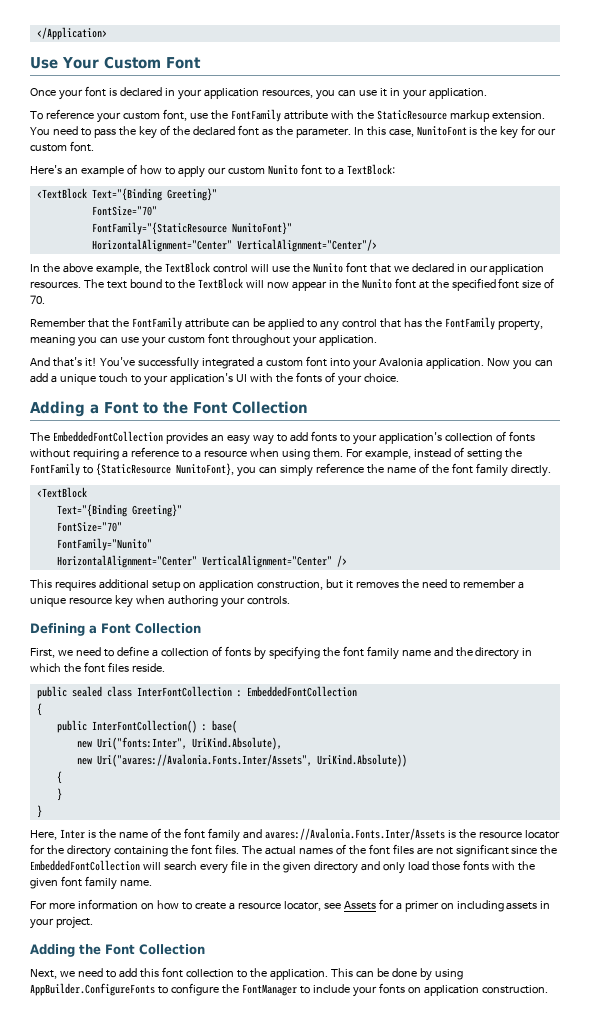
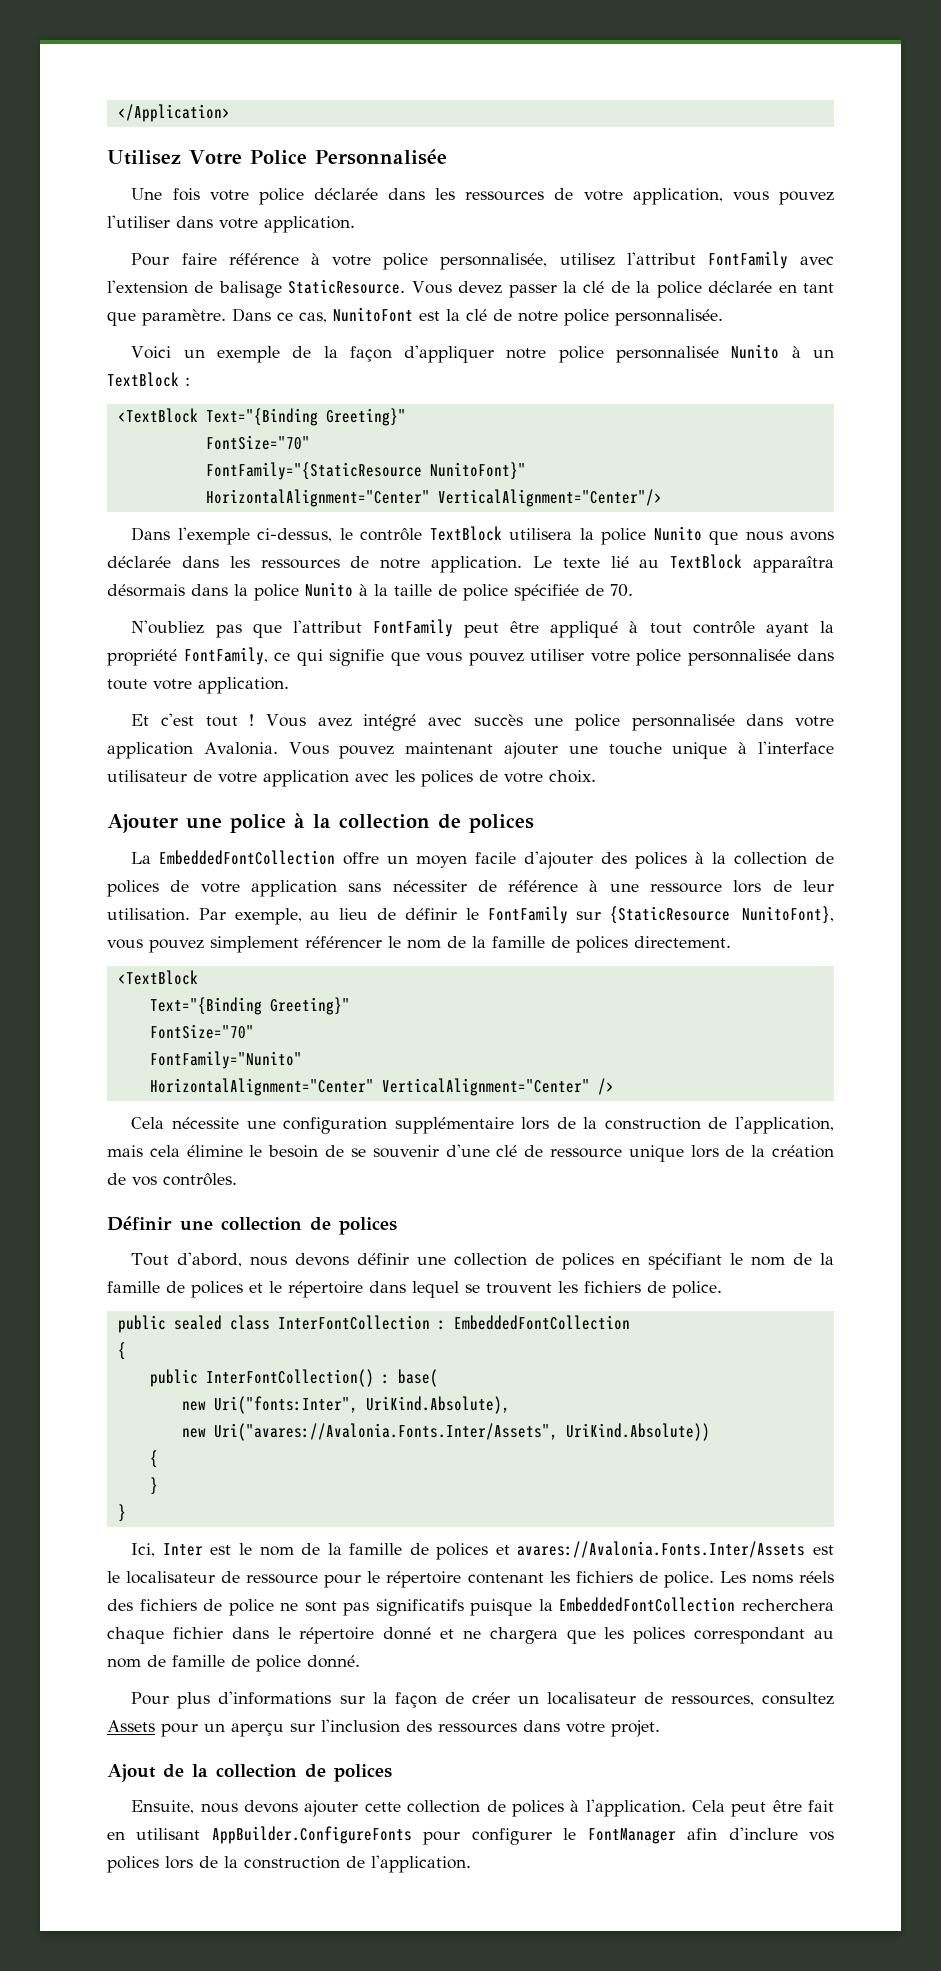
- Use Your Custom Font
- Once your font is declared in your application resources, you can use it in your application.
- To reference your custom font, use the FontFamily attribute with the StaticResource markup extension. You need to pass the key of the declared font as the parameter. In this case, NunitoFont is the key for our custom font.
- Here's an example of how to apply our custom Nunito font to a TextBlock:
+ Utilisez Votre Police Personnalisée
+ Une fois votre police déclarée dans les ressources de votre application, vous pouvez l'utiliser dans votre application.
+ Pour faire référence à votre police personnalisée, utilisez l'attribut FontFamily avec l'extension de balisage StaticResource. Vous devez passer la clé de la police déclarée en tant que paramètre. Dans ce cas, NunitoFont est la clé de notre police personnalisée.
+ Voici un exemple de la façon d'appliquer notre police personnalisée Nunito à un TextBlock :
- In the above example, the TextBlock control will use the Nunito font that we declared in our application resources. The text bound to the TextBlock will now appear in the Nunito font at the specified font size of 70.
- Remember that the FontFamily attribute can be applied to any control that has the FontFamily property, meaning you can use your custom font throughout your application.
- And that's it! You've successfully integrated a custom font into your Avalonia application. Now you can add a unique touch to your application's UI with the fonts of your choice.
- Adding a Font to the Font Collection
- The EmbeddedFontCollection provides an easy way to add fonts to your application's collection of fonts without requiring a reference to a resource when using them. For example, instead of setting the FontFamily to {StaticResource NunitoFont}, you can simply reference the name of the font family directly.
+ Dans l'exemple ci-dessus, le contrôle TextBlock utilisera la police Nunito que nous avons déclarée dans les ressources de notre application. Le texte lié au TextBlock apparaîtra désormais dans la police Nunito à la taille de police spécifiée de 70.
+ N'oubliez pas que l'attribut FontFamily peut être appliqué à tout contrôle ayant la propriété FontFamily, ce qui signifie que vous pouvez utiliser votre police personnalisée dans toute votre application.
+ Et c'est tout ! Vous avez intégré avec succès une police personnalisée dans votre application Avalonia. Vous pouvez maintenant ajouter une touche unique à l'interface utilisateur de votre application avec les polices de votre choix.
+ Ajouter une police à la collection de polices
+ La EmbeddedFontCollection offre un moyen facile d'ajouter des polices à la collection de polices de votre application sans nécessiter de référence à une ressource lors de leur utilisation. Par exemple, au lieu de définir le FontFamily sur {StaticResource NunitoFont}, vous pouvez simplement référencer le nom de la famille de polices directement.
- This requires additional setup on application construction, but it removes the need to remember a unique resource key when authoring your controls.
- Defining a Font Collection
- First, we need to define a collection of fonts by specifying the font family name and the directory in which the font files reside.
+ Cela nécessite une configuration supplémentaire lors de la construction de l'application, mais cela élimine le besoin de se souvenir d'une clé de ressource unique lors de la création de vos contrôles.
+ Définir une collection de polices
+ Tout d'abord, nous devons définir une collection de polices en spécifiant le nom de la famille de polices et le répertoire dans lequel se trouvent les fichiers de police.
- Here, Inter is the name of the font family and avares://Avalonia.Fonts.Inter/Assets is the resource locator for the directory containing the font files. The actual names of the font files are not significant since the EmbeddedFontCollection will search every file in the given directory and only load those fonts with the given font family name.
- For more information on how to create a resource locator, see Assets for a primer on including assets in your project.
- Adding the Font Collection
- Next, we need to add this font collection to the application. This can be done by using AppBuilder.ConfigureFonts to configure the FontManager to include your fonts on application construction.
+ Ici, Inter est le nom de la famille de polices et avares://Avalonia.Fonts.Inter/Assets est le localisateur de ressource pour le répertoire contenant les fichiers de police. Les noms réels des fichiers de police ne sont pas significatifs puisque la EmbeddedFontCollection recherchera chaque fichier dans le répertoire donné et ne chargera que les polices correspondant au nom de famille de police donné.
+ Pour plus d'informations sur la façon de créer un localisateur de ressources, consultez Assets pour un aperçu sur l'inclusion des ressources dans votre projet.
+ Ajout de la collection de polices
+ Ensuite, nous devons ajouter cette collection de polices à l'application. Cela peut être fait en utilisant AppBuilder.ConfigureFonts pour configurer le FontManager afin d'inclure vos polices lors de la construction de l'application.

